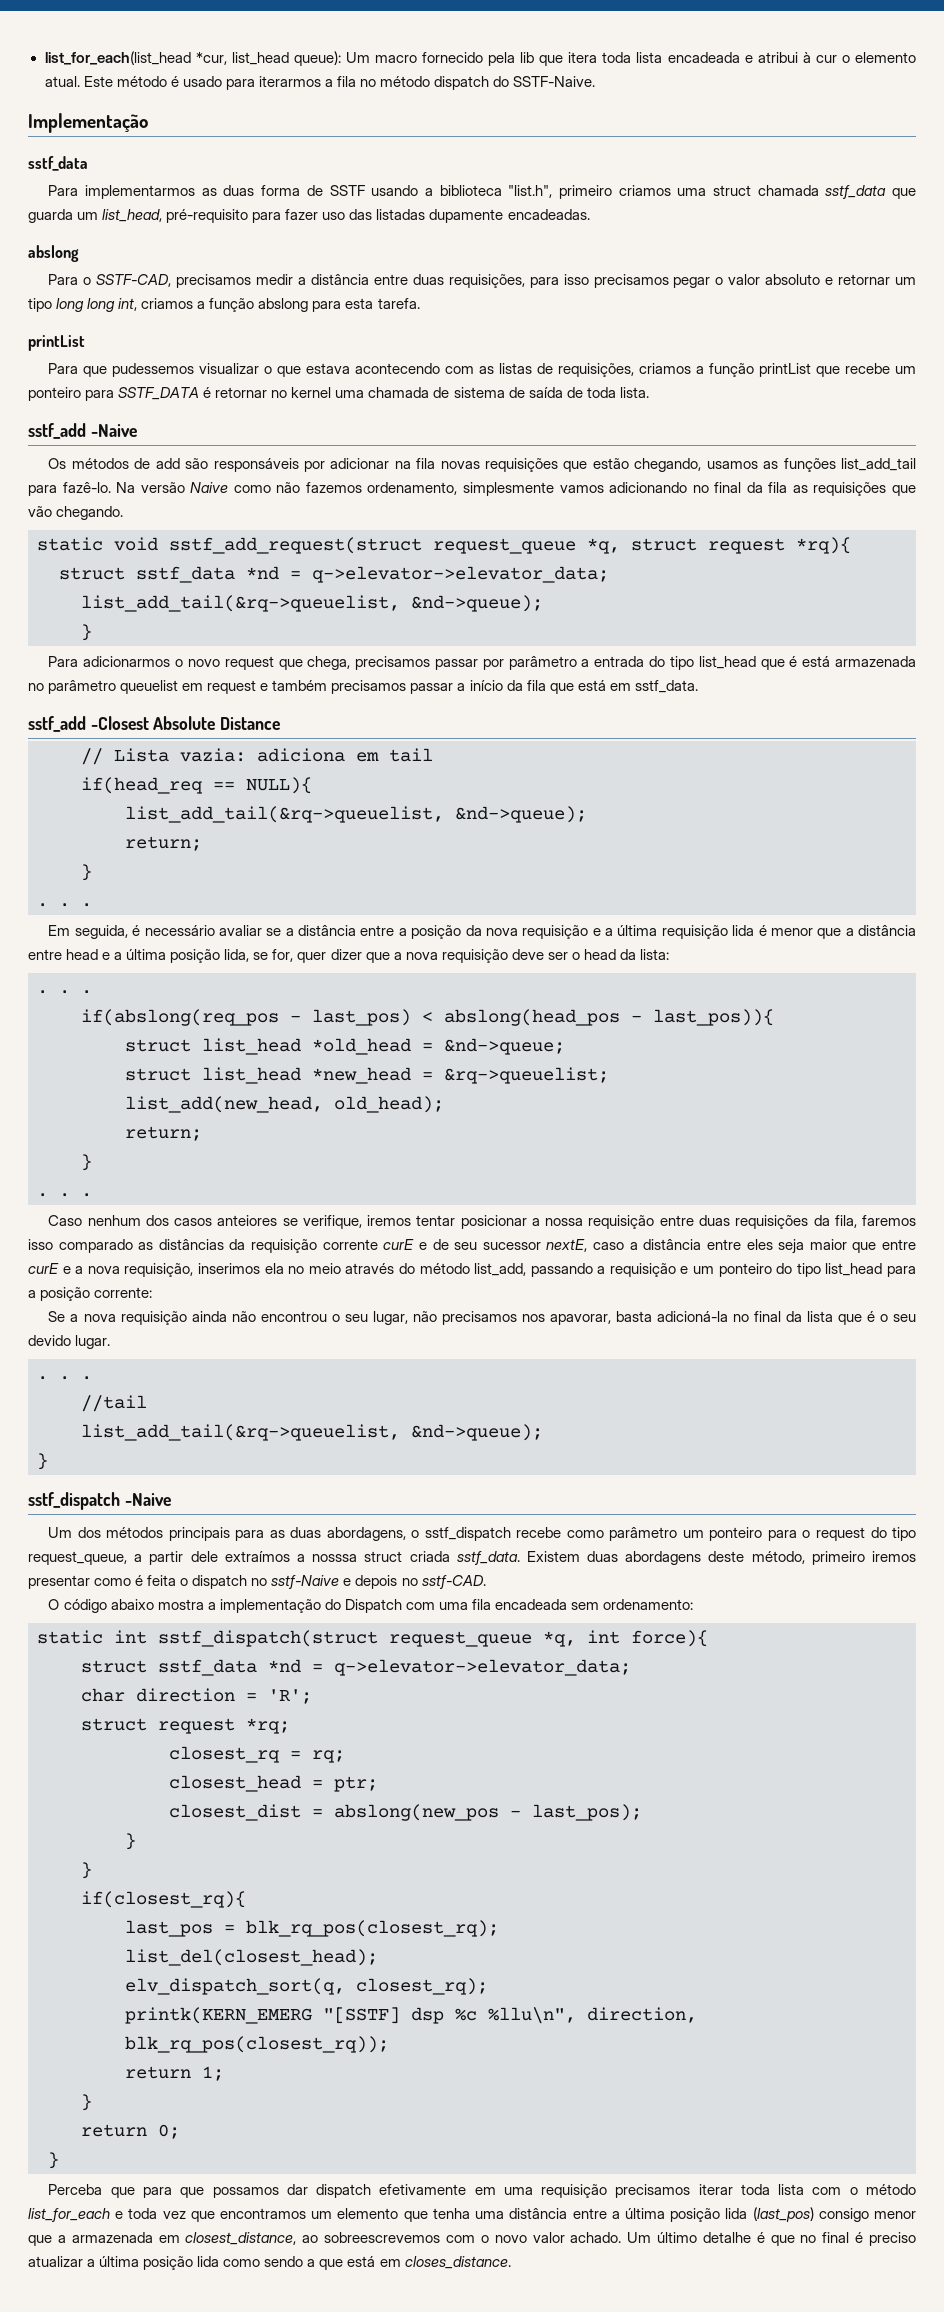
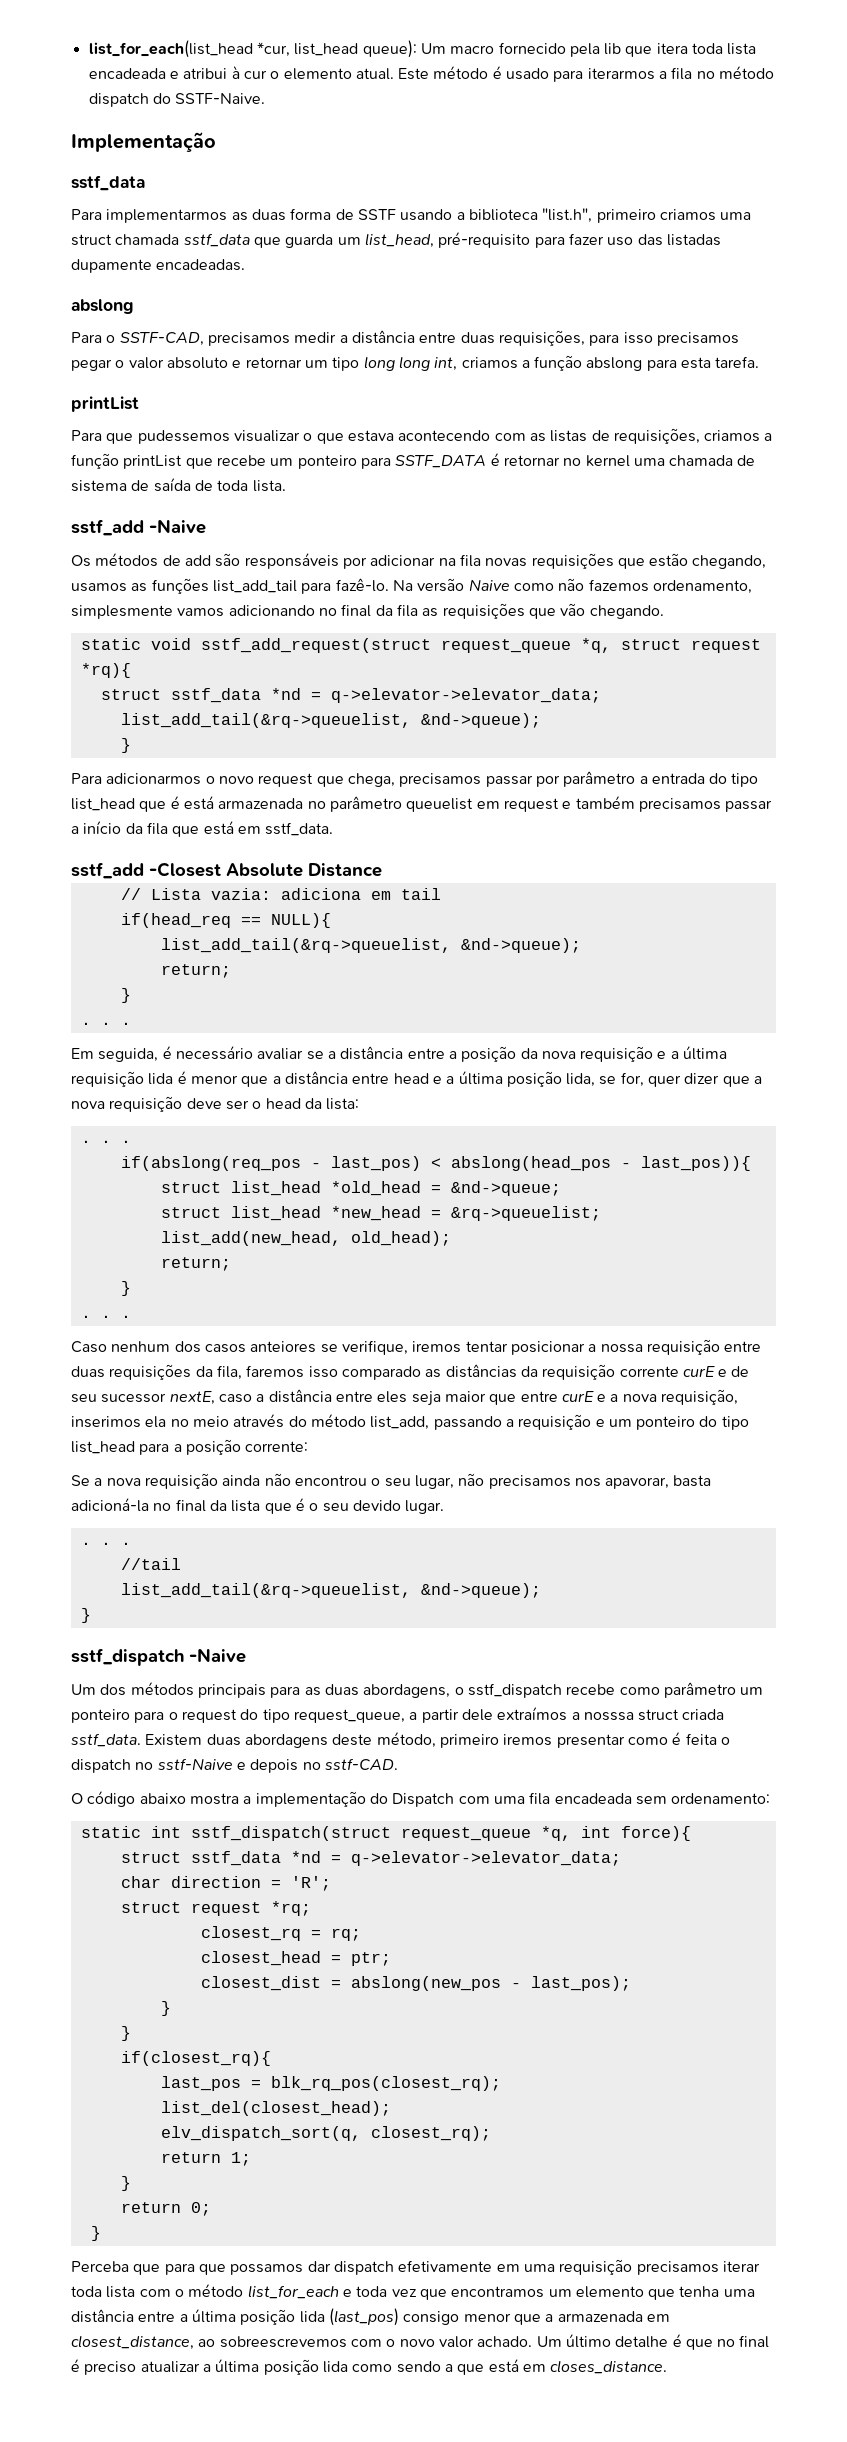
- printk(KERN_EMERG "[SSTF] dsp %c %llu\n", direction, blk_rq_pos(closest_rq));

